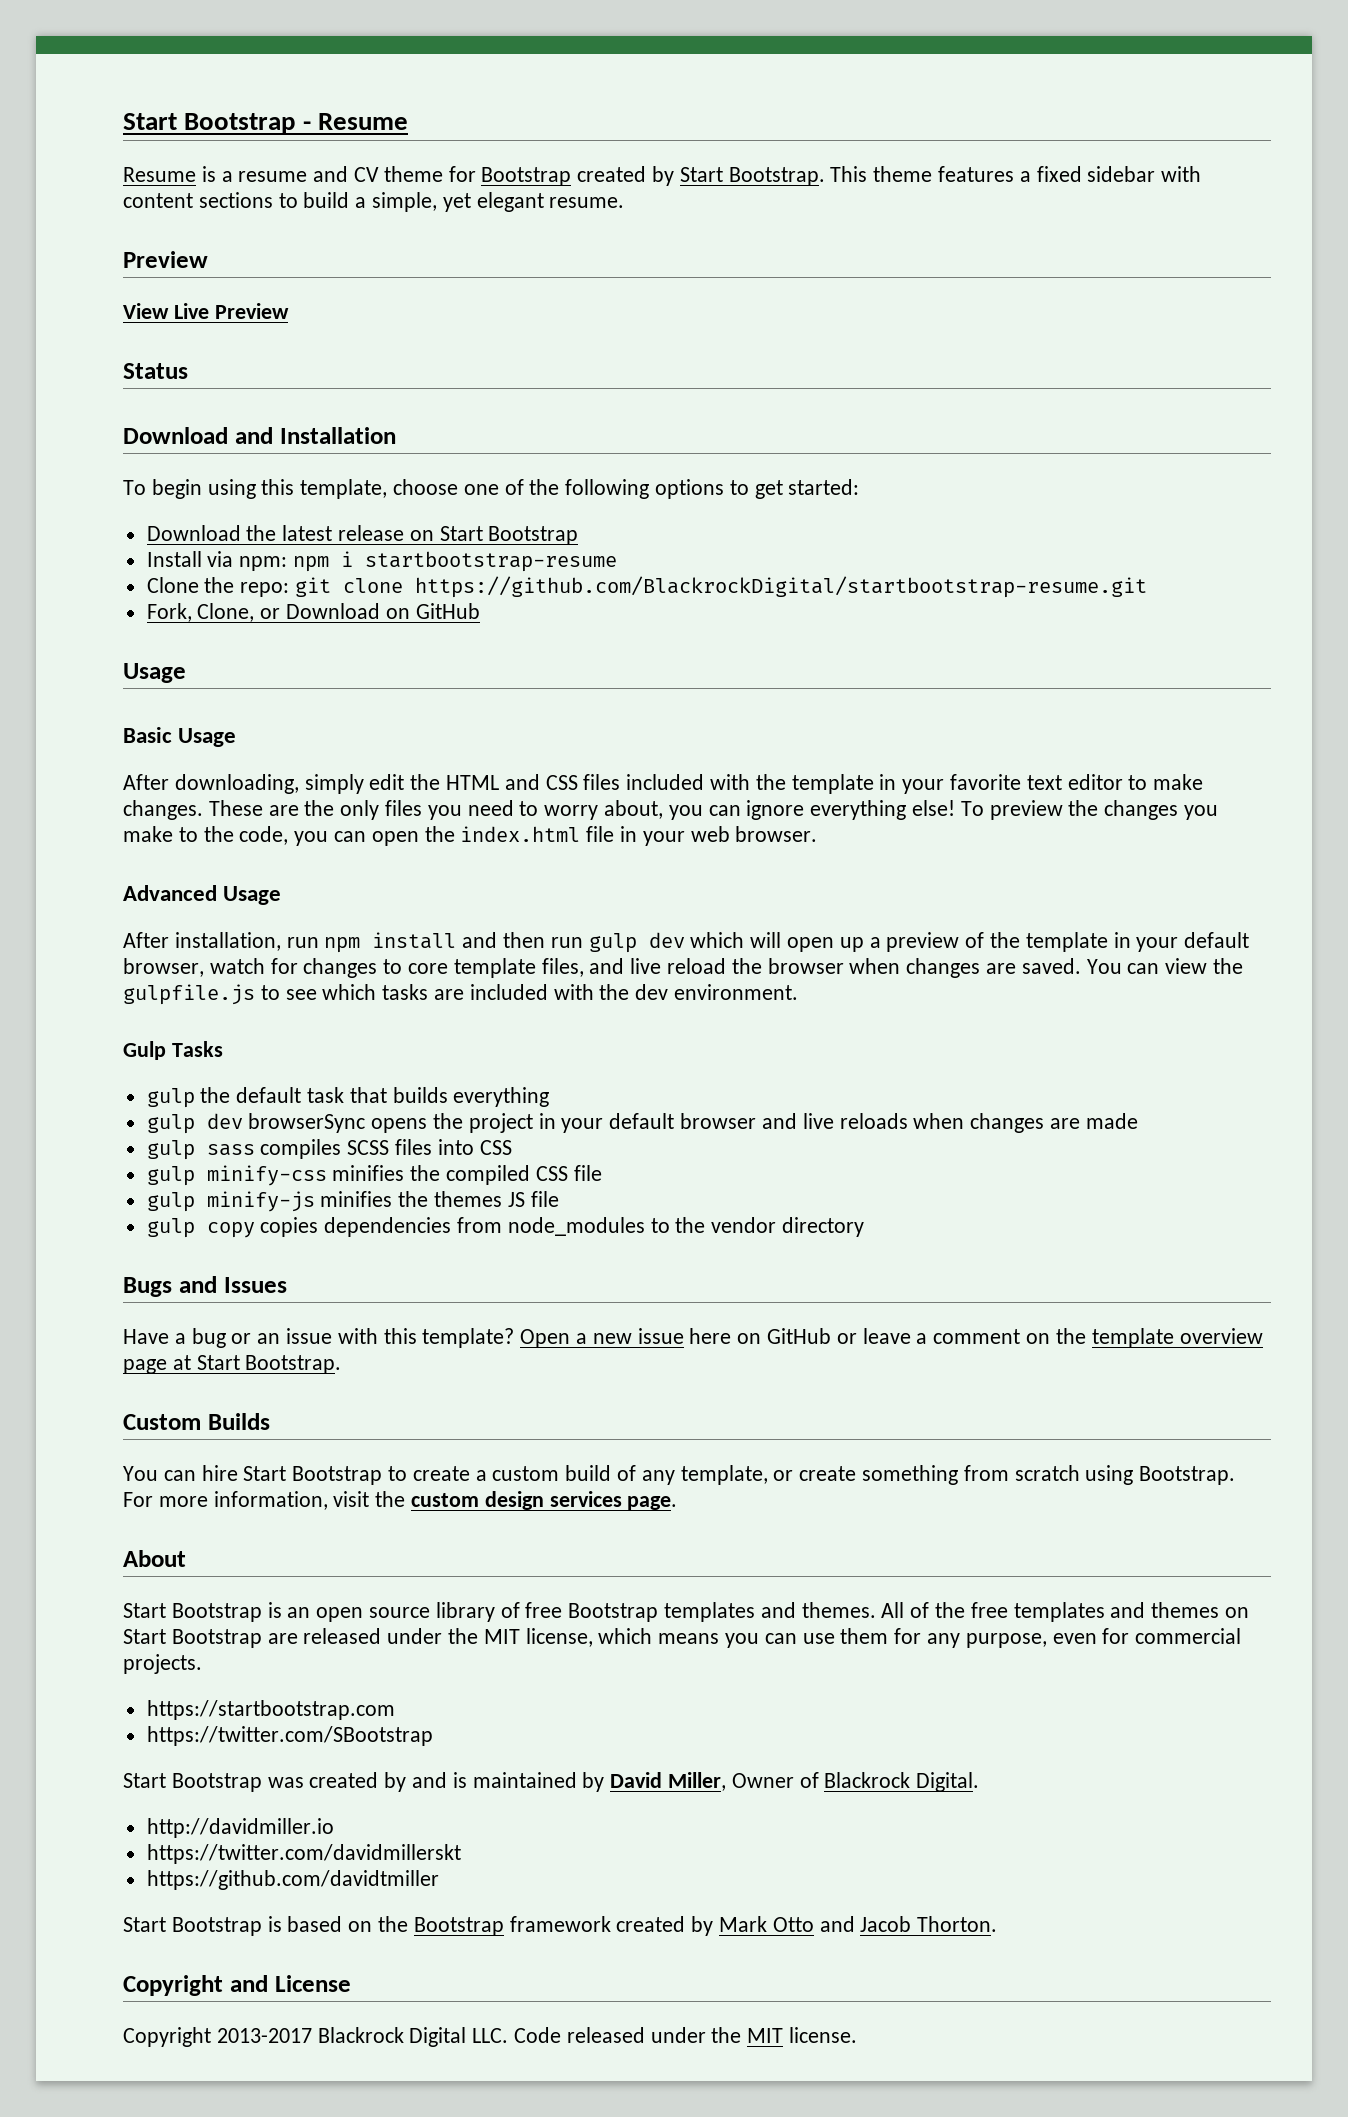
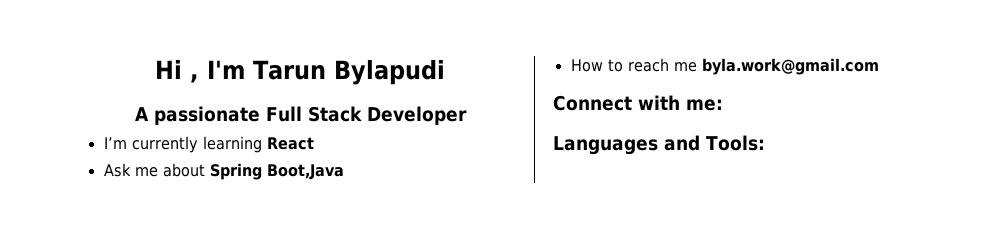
- Start Bootstrap - Resume
- Resume is a resume and CV theme for Bootstrap created by Start Bootstrap. This theme features a fixed sidebar with content sections to build a simple, yet elegant resume.
- Preview
- View Live Preview
- Status
- Download and Installation
- To begin using this template, choose one of the following options to get started:
- Download the latest release on Start Bootstrap
- Install via npm: npm i startbootstrap-resume
- Clone the repo: git clone https://github.com/BlackrockDigital/startbootstrap-resume.git
- Fork, Clone, or Download on GitHub
- Usage
- Basic Usage
- After downloading, simply edit the HTML and CSS files included with the template in your favorite text editor to make changes. These are the only files you need to worry about, you can ignore everything else! To preview the changes you make to the code, you can open the index.html file in your web browser.
- Advanced Usage
- After installation, run npm install and then run gulp dev which will open up a preview of the template in your default browser, watch for changes to core template files, and live reload the browser when changes are saved. You can view the gulpfile.js to see which tasks are included with the dev environment.
- Gulp Tasks
- gulp the default task that builds everything
- gulp dev browserSync opens the project in your default browser and live reloads when changes are made
- gulp sass compiles SCSS files into CSS
- gulp minify-css minifies the compiled CSS file
- gulp minify-js minifies the themes JS file
- gulp copy copies dependencies from node_modules to the vendor directory
- Bugs and Issues
- Have a bug or an issue with this template? Open a new issue here on GitHub or leave a comment on the template overview page at Start Bootstrap.
- Custom Builds
- You can hire Start Bootstrap to create a custom build of any template, or create something from scratch using Bootstrap. For more information, visit the custom design services page.
- About
- Start Bootstrap is an open source library of free Bootstrap templates and themes. All of the free templates and themes on Start Bootstrap are released under the MIT license, which means you can use them for any purpose, even for commercial projects.
- https://startbootstrap.com
- https://twitter.com/SBootstrap
- Start Bootstrap was created by and is maintained by David Miller, Owner of Blackrock Digital.
- http://davidmiller.io
- https://twitter.com/davidmillerskt
- https://github.com/davidtmiller
- Start Bootstrap is based on the Bootstrap framework created by Mark Otto and Jacob Thorton.
- Copyright and License
- Copyright 2013-2017 Blackrock Digital LLC. Code released under the MIT license.
+ Hi , I'm Tarun Bylapudi
+ A passionate Full Stack Developer
+ I’m currently learning React
+ Ask me about Spring Boot,Java
+ How to reach me byla.work@gmail.com
+ Connect with me:
+ Languages and Tools:

